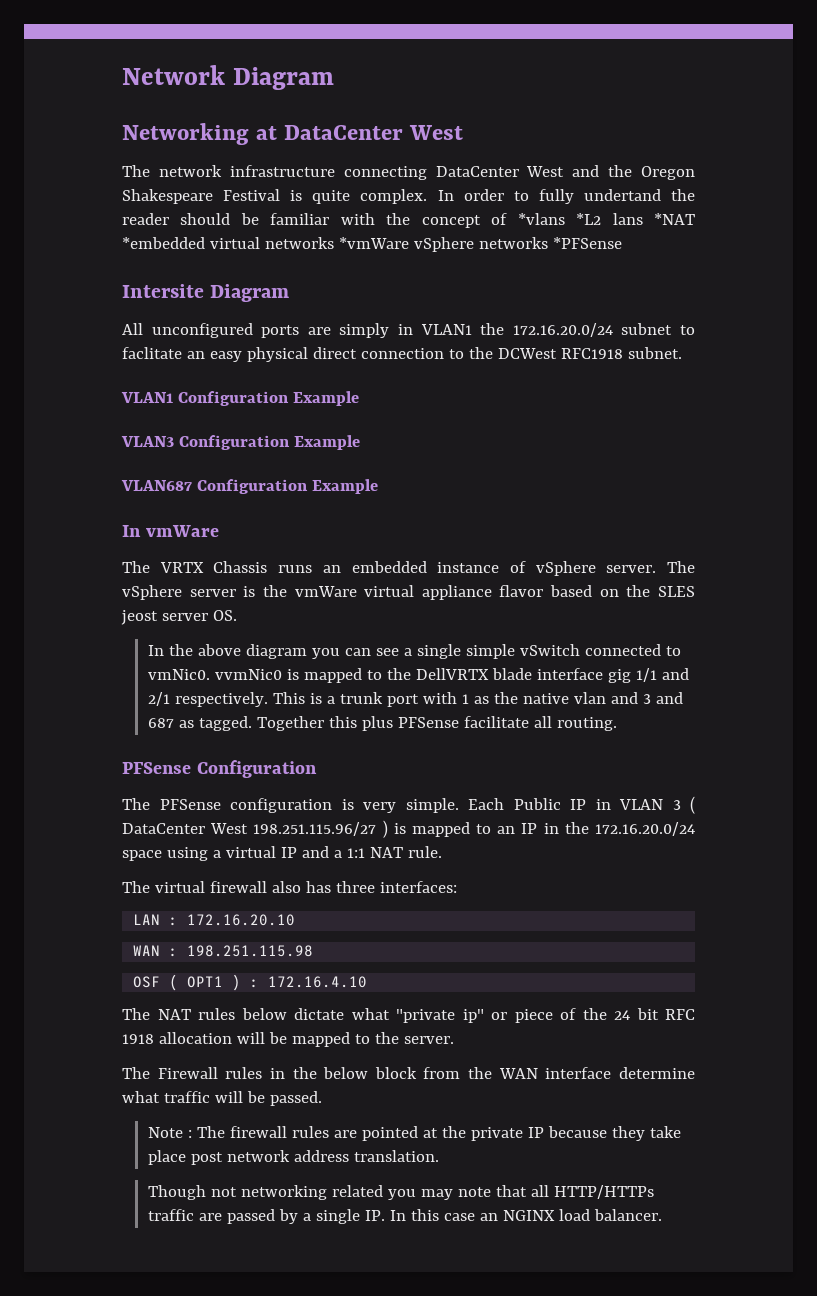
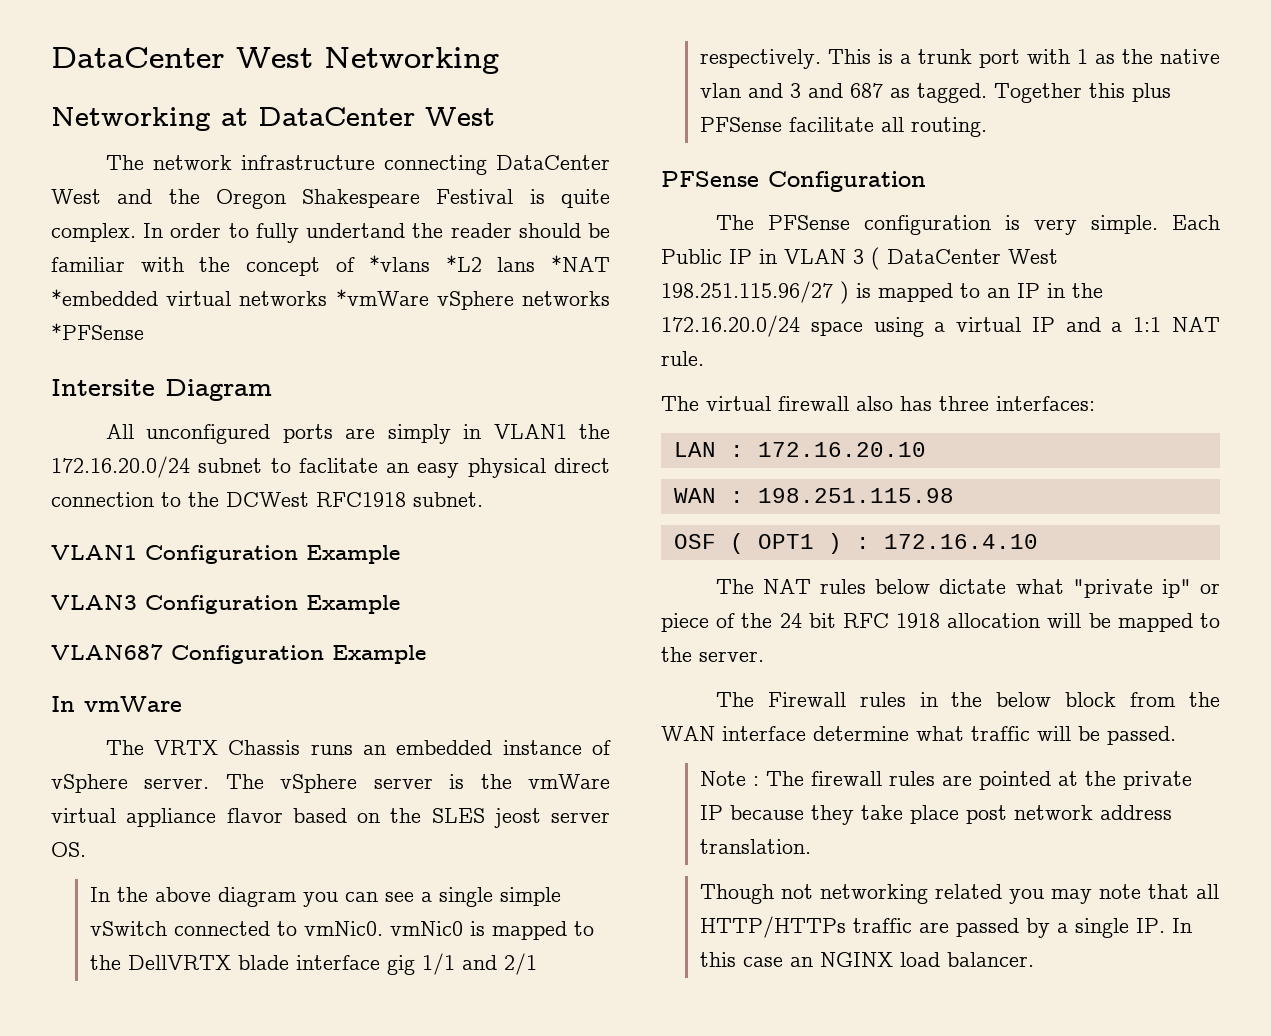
- Network Diagram
+ DataCenter West Networking
- In the above diagram you can see a single simple vSwitch connected to vmNic0. vvmNic0 is mapped to the DellVRTX blade interface gig 1/1 and 2/1 respectively.
+ In the above diagram you can see a single simple vSwitch connected to vmNic0. vmNic0 is mapped to the DellVRTX blade interface gig 1/1 and 2/1 respectively.

